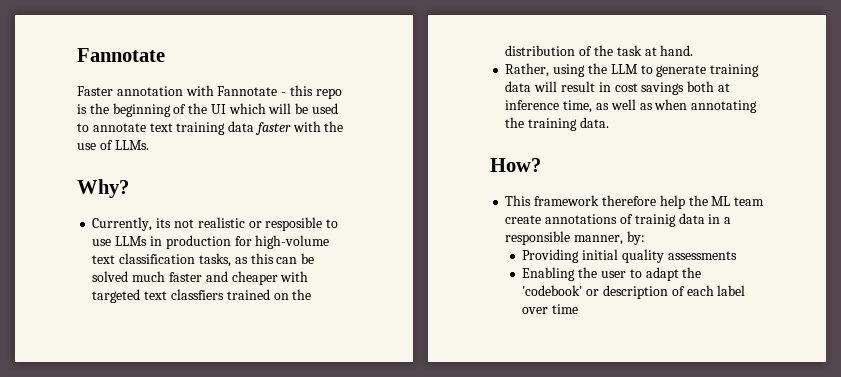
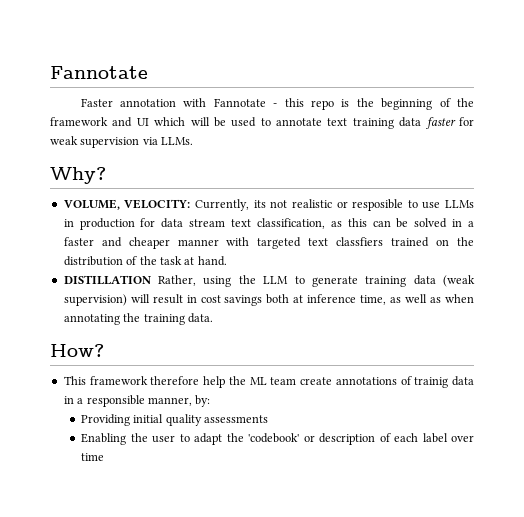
- Faster annotation with Fannotate - this repo is the beginning of the UI which will be used to annotate text training data faster with the use of LLMs.
+ Faster annotation with Fannotate - this repo is the beginning of the framework and UI which will be used to annotate text training data faster for weak supervision via LLMs.
- Currently, its not realistic or resposible to use LLMs in production for high-volume text classification tasks, as this can be solved much faster and cheaper with targeted text classfiers trained on the distribution of the task at hand.
+ VOLUME, VELOCITY: Currently, its not realistic or resposible to use LLMs in production for data stream text classification, as this can be solved in a faster and cheaper manner with targeted text classfiers trained on the distribution of the task at hand.
- Rather, using the LLM to generate training data will result in cost savings both at inference time, as well as when annotating the training data.
+ DISTILLATION Rather, using the LLM to generate training data (weak supervision) will result in cost savings both at inference time, as well as when annotating the training data.

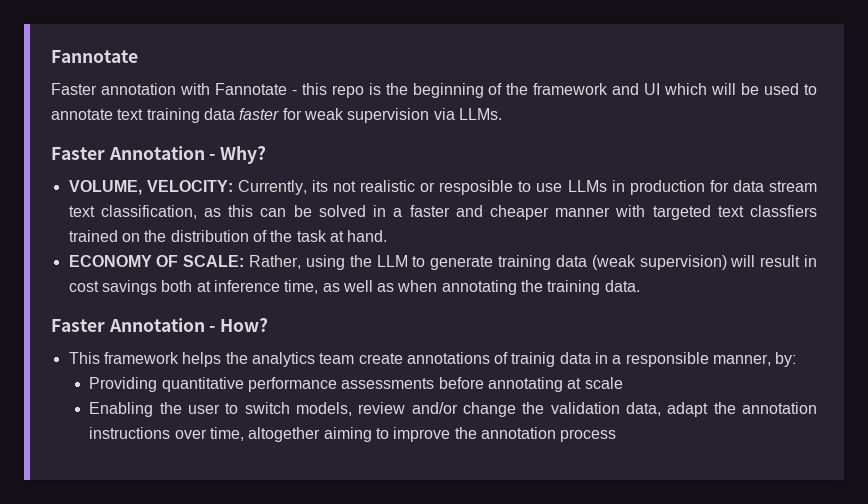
- Why?
+ Faster Annotation - Why?
- DISTILLATION Rather, using the LLM to generate training data (weak supervision) will result in cost savings both at inference time, as well as when annotating the training data.
+ ECONOMY OF SCALE: Rather, using the LLM to generate training data (weak supervision) will result in cost savings both at inference time, as well as when annotating the training data.
- How?
+ Faster Annotation - How?
- This framework therefore help the ML team create annotations of trainig data in a responsible manner, by:
+ This framework helps the analytics team create annotations of trainig data in a responsible manner, by:
- Providing initial quality assessments
+ Providing quantitative performance assessments before annotating at scale
- Enabling the user to adapt the 'codebook' or description of each label over time
+ Enabling the user to switch models, review and/or change the validation data, adapt the annotation instructions over time, altogether aiming to improve the annotation process

